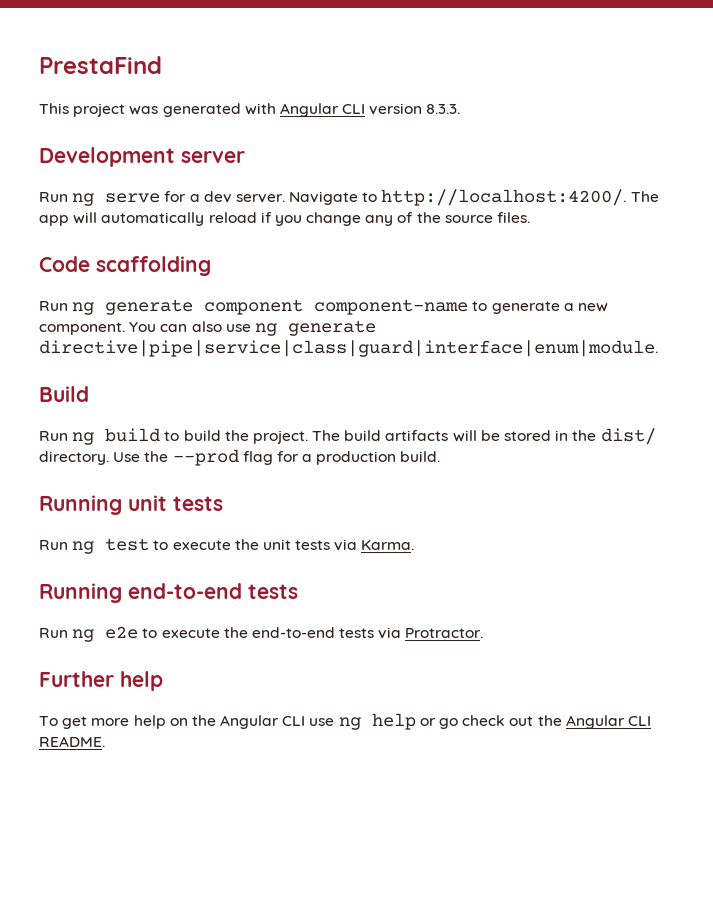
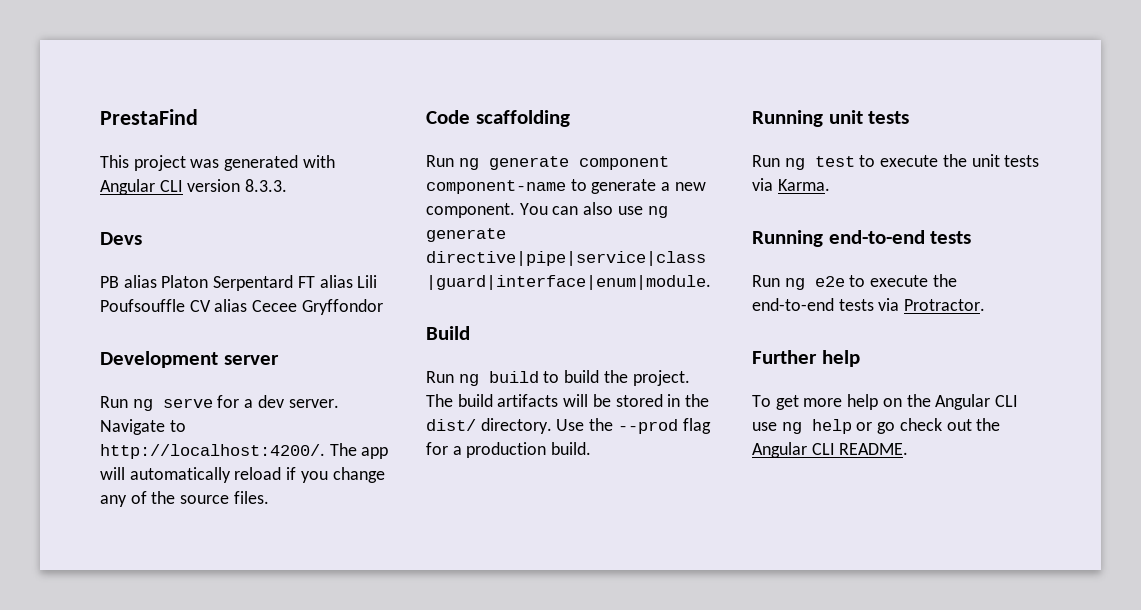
+ Devs
+ PB alias Platon Serpentard FT alias Lili Poufsouffle CV alias Cecee Gryffondor

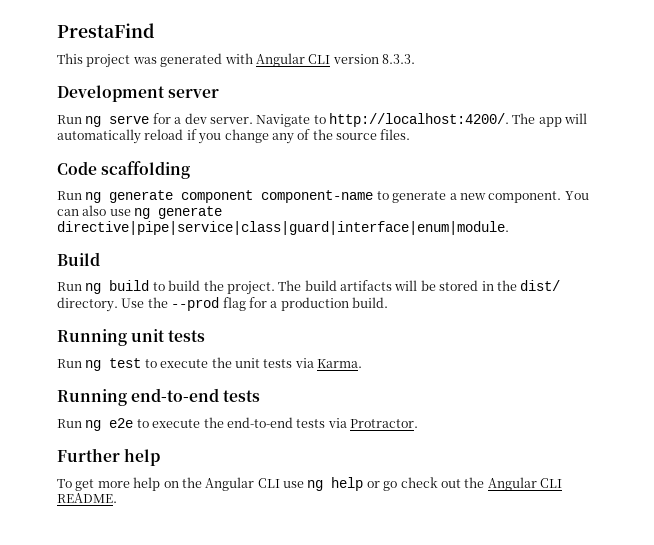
- Devs
- PB alias Platon Serpentard FT alias Lili Poufsouffle CV alias Cecee Gryffondor

